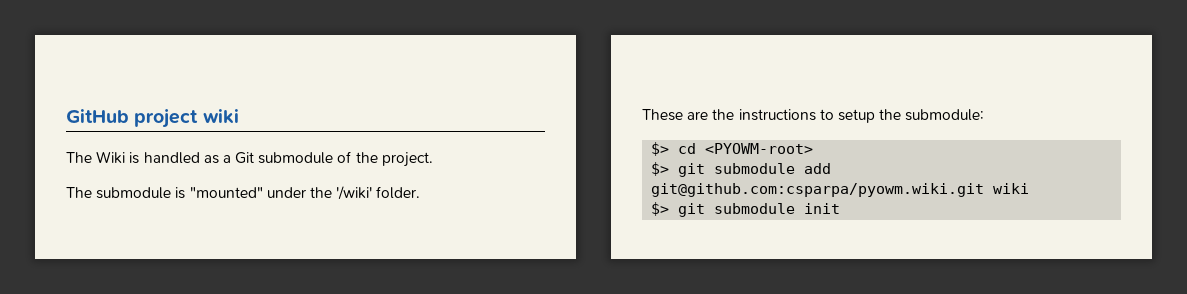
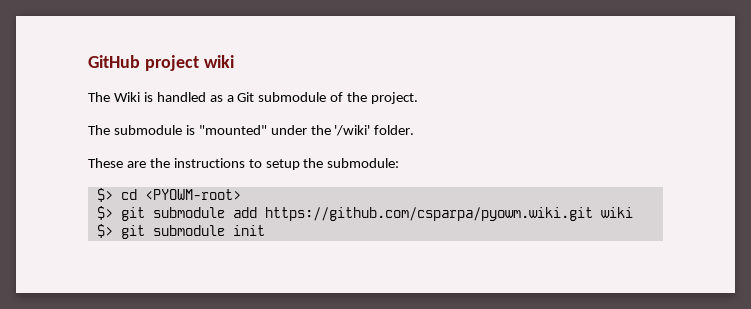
- $> git submodule add git@github.com:csparpa/pyowm.wiki.git wiki
+ $> git submodule add https://github.com/csparpa/pyowm.wiki.git wiki

